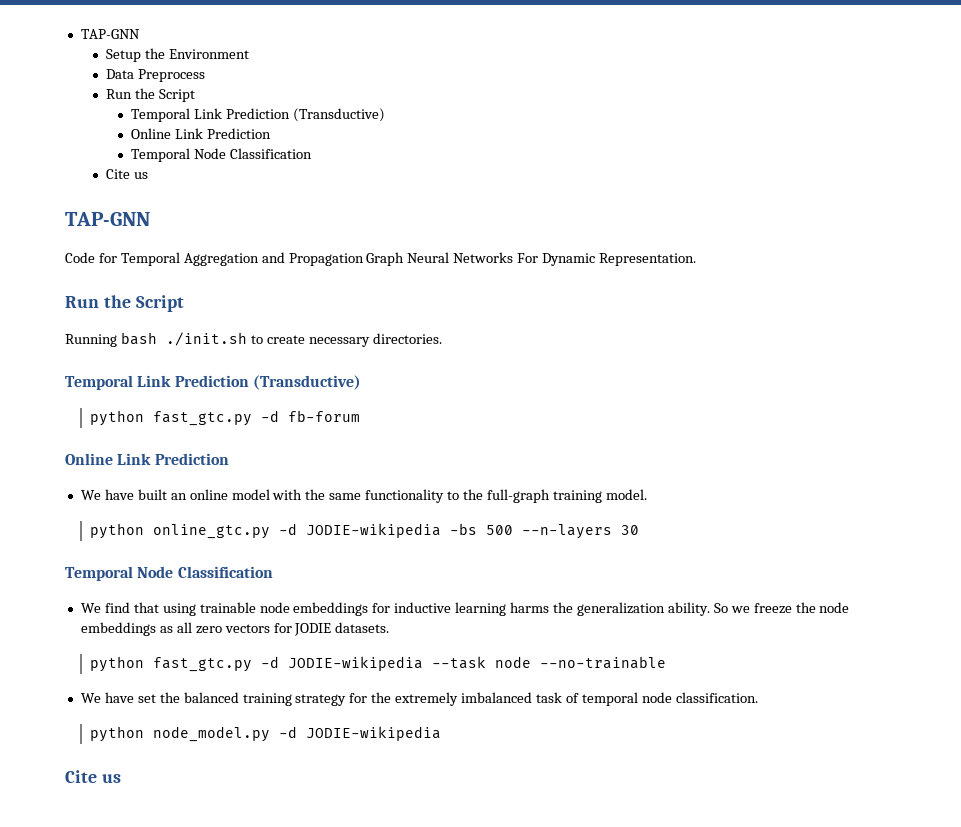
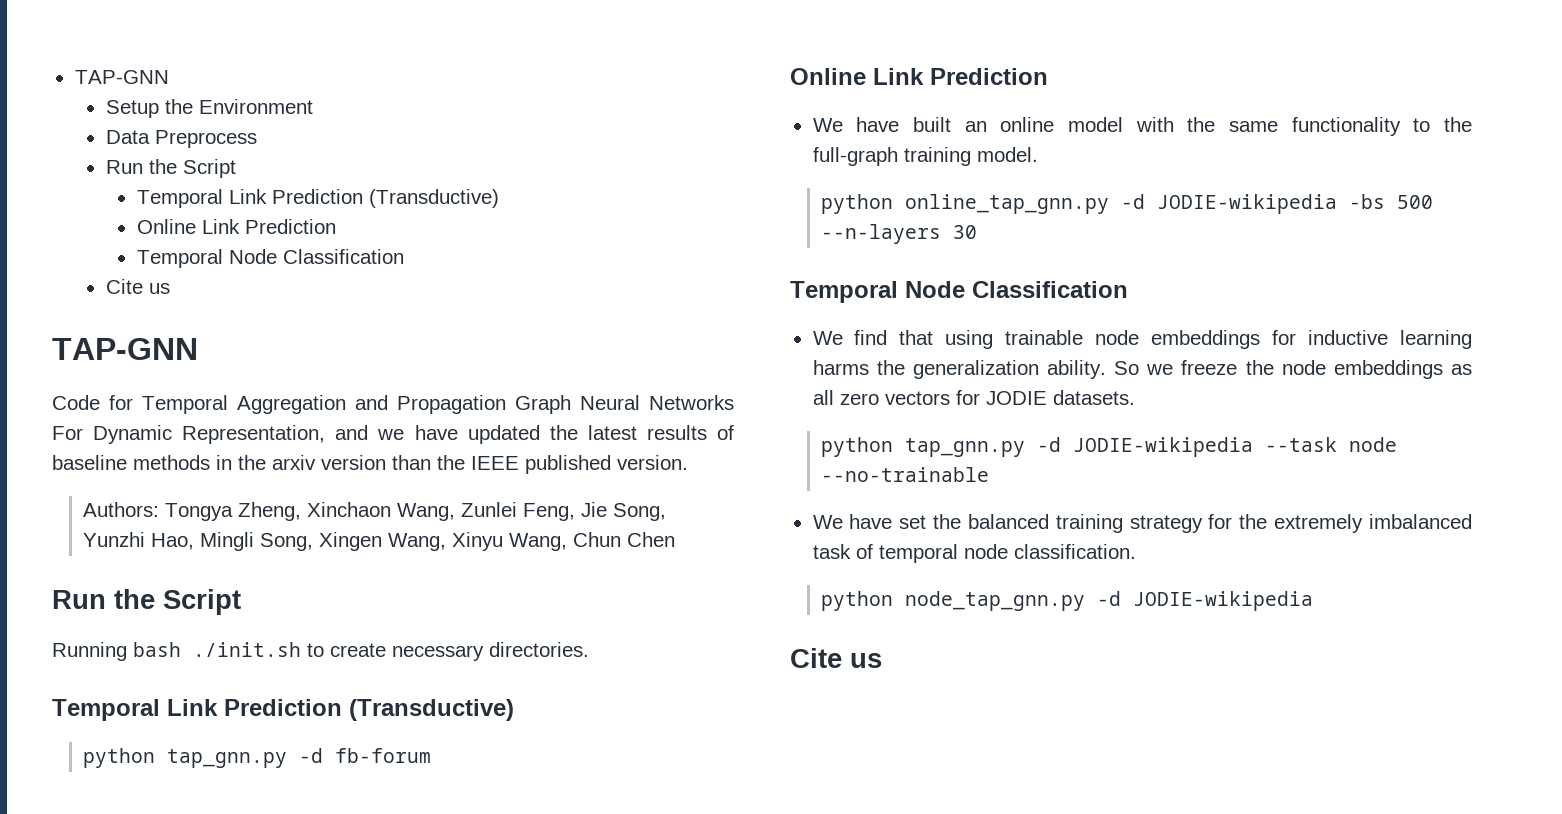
- Code for Temporal Aggregation and Propagation Graph Neural Networks For Dynamic Representation.
+ Code for Temporal Aggregation and Propagation Graph Neural Networks For Dynamic Representation, and we have updated the latest results of baseline methods in the arxiv version than the IEEE published version.
+ Authors: Tongya Zheng, Xinchaon Wang, Zunlei Feng, Jie Song, Yunzhi Hao, Mingli Song, Xingen Wang, Xinyu Wang, Chun Chen
- python fast_gtc.py -d fb-forum
+ python tap_gnn.py -d fb-forum
- python online_gtc.py -d JODIE-wikipedia -bs 500 --n-layers 30
+ python online_tap_gnn.py -d JODIE-wikipedia -bs 500 --n-layers 30
- python fast_gtc.py -d JODIE-wikipedia --task node --no-trainable
+ python tap_gnn.py -d JODIE-wikipedia --task node --no-trainable
- python node_model.py -d JODIE-wikipedia
+ python node_tap_gnn.py -d JODIE-wikipedia

